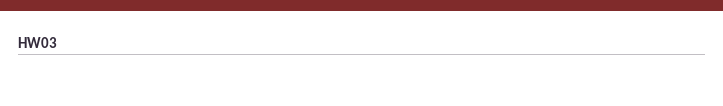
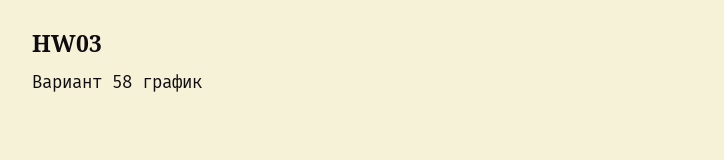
+ Вариант 58 график

